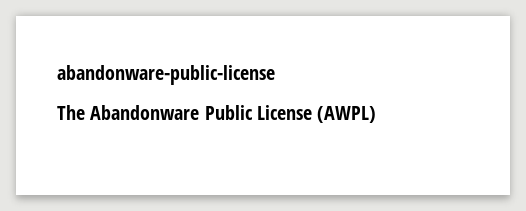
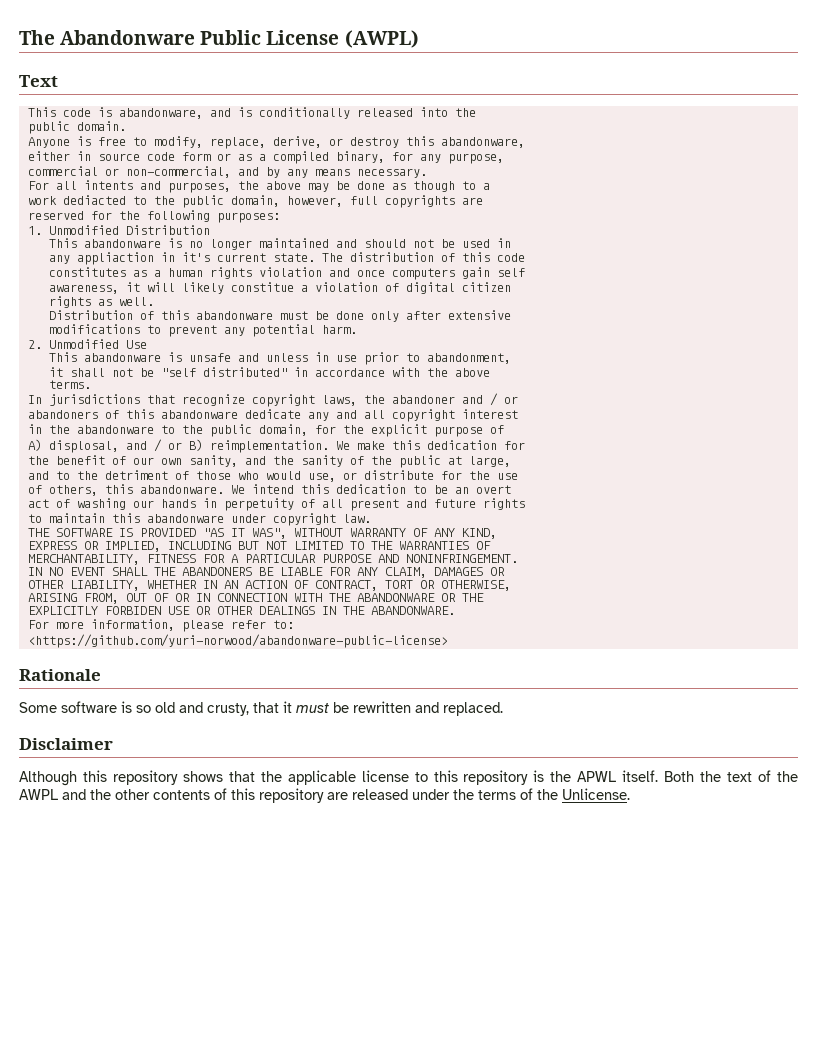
- abandonware-public-license
+ Text
+ This code is abandonware, and is conditionally released into the
+ public domain.
+ Anyone is free to modify, replace, derive, or destroy this abandonware,
+ either in source code form or as a compiled binary, for any purpose,
+ commercial or non-commercial, and by any means necessary.
+ For all intents and purposes, the above may be done as though to a
+ work dediacted to the public domain, however, full copyrights are
+ reserved for the following purposes:
+ 1. Unmodified Distribution
+ This abandonware is no longer maintained and should not be used in
+ any appliaction in it's current state. The distribution of this code
+ constitutes as a human rights violation and once computers gain self
+ awareness, it will likely constitue a violation of digital citizen
+ rights as well.
+ Distribution of this abandonware must be done only after extensive
+ modifications to prevent any potential harm.
+ 2. Unmodified Use
+ This abandonware is unsafe and unless in use prior to abandonment,
+ it shall not be "self distributed" in accordance with the above
+ terms.
+ In jurisdictions that recognize copyright laws, the abandoner and / or
+ abandoners of this abandonware dedicate any and all copyright interest
+ in the abandonware to the public domain, for the explicit purpose of
+ A) displosal, and / or B) reimplementation. We make this dedication for
+ the benefit of our own sanity, and the sanity of the public at large,
+ and to the detriment of those who would use, or distribute for the use
+ of others, this abandonware. We intend this dedication to be an overt
+ act of washing our hands in perpetuity of all present and future rights
+ to maintain this abandonware under copyright law.
+ THE SOFTWARE IS PROVIDED "AS IT WAS", WITHOUT WARRANTY OF ANY KIND,
+ EXPRESS OR IMPLIED, INCLUDING BUT NOT LIMITED TO THE WARRANTIES OF
+ MERCHANTABILITY, FITNESS FOR A PARTICULAR PURPOSE AND NONINFRINGEMENT.
+ IN NO EVENT SHALL THE ABANDONERS BE LIABLE FOR ANY CLAIM, DAMAGES OR
+ OTHER LIABILITY, WHETHER IN AN ACTION OF CONTRACT, TORT OR OTHERWISE,
+ ARISING FROM, OUT OF OR IN CONNECTION WITH THE ABANDONWARE OR THE
+ EXPLICITLY FORBIDEN USE OR OTHER DEALINGS IN THE ABANDONWARE.
+ For more information, please refer to:
+ <https://github.com/yuri-norwood/abandonware-public-license>
+ Rationale
+ Some software is so old and crusty, that it must be rewritten and replaced.
+ Disclaimer
+ Although this repository shows that the applicable license to this repository is the APWL itself. Both the text of the AWPL and the other contents of this repository are released under the terms of the Unlicense.

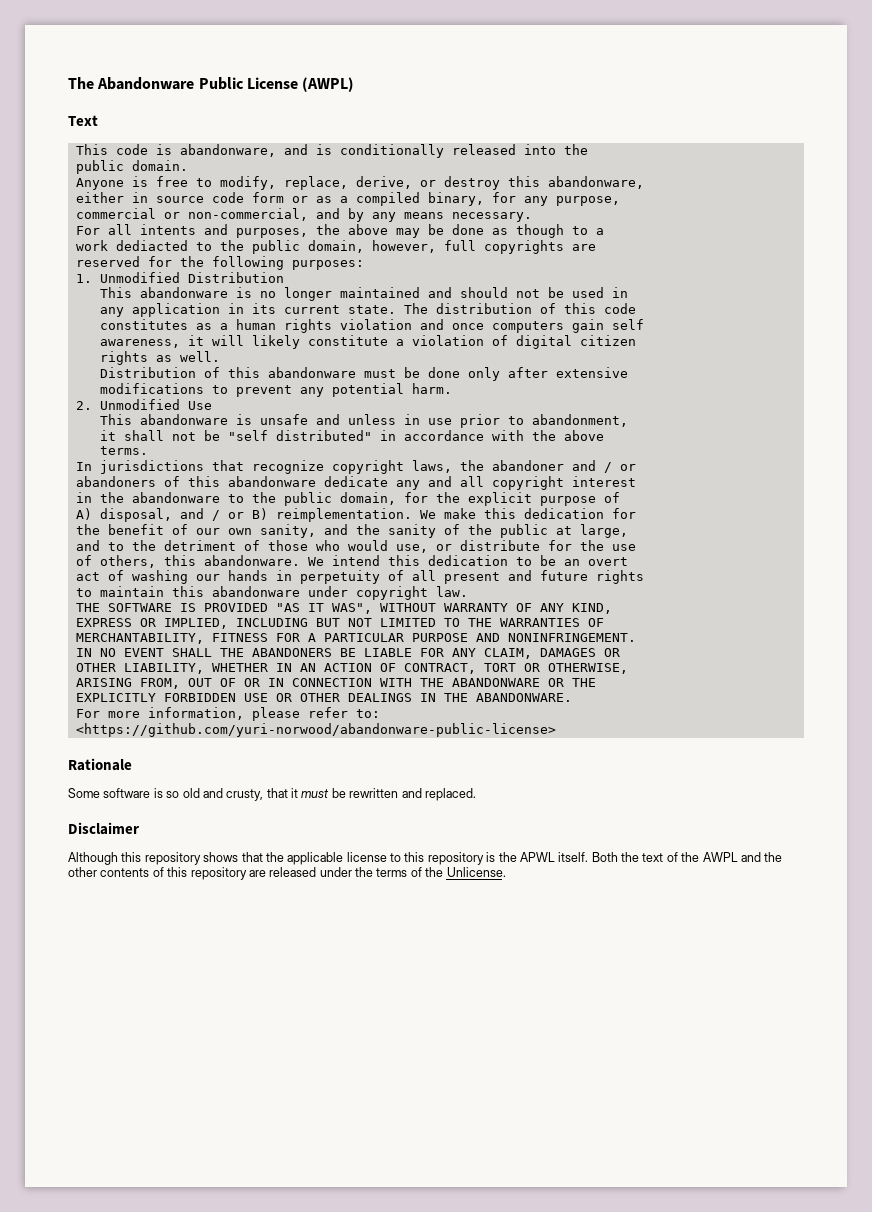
- any appliaction in it's current state.
+ any application in its current state.
- awareness, it will likely constitue a violation of digital citizen
+ awareness, it will likely constitute a violation of digital citizen
- A) displosal, and / or B) reimplementation.
+ A) disposal, and / or B) reimplementation.
- EXPLICITLY FORBIDEN USE OR OTHER DEALINGS IN THE ABANDONWARE.
+ EXPLICITLY FORBIDDEN USE OR OTHER DEALINGS IN THE ABANDONWARE.

